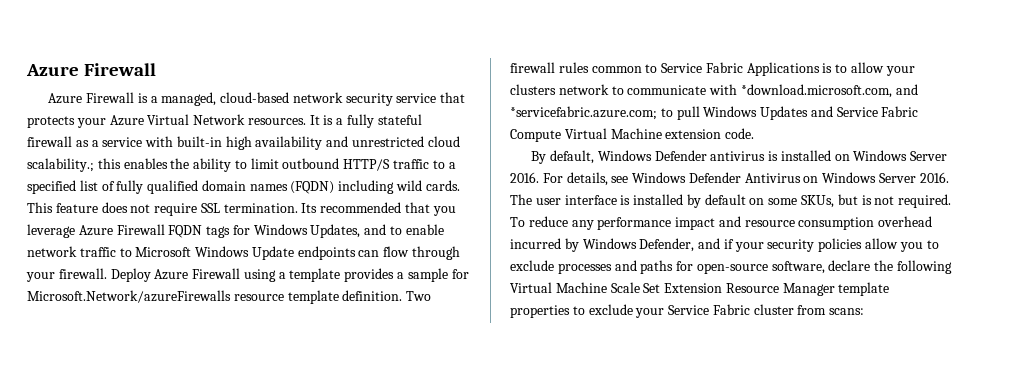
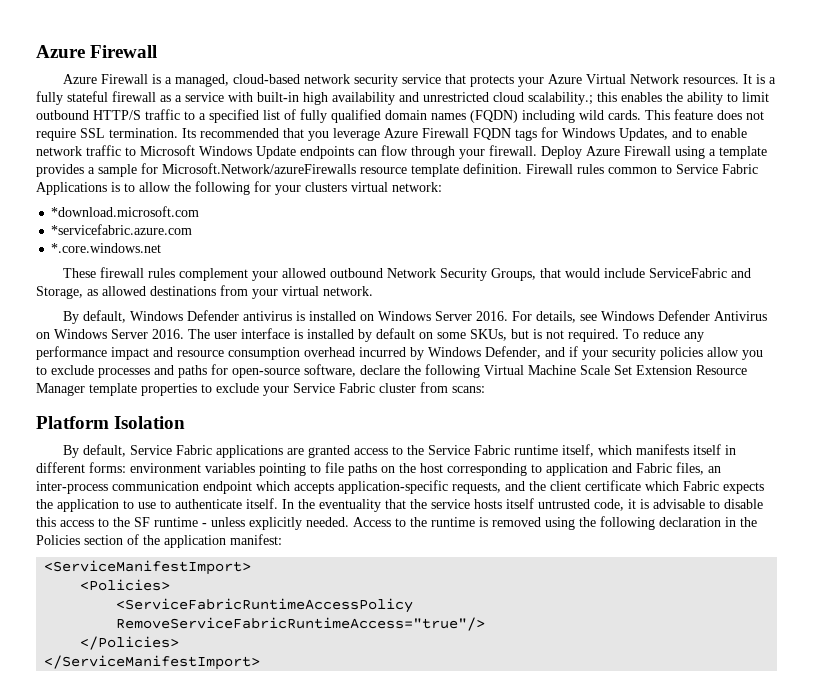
- Two firewall rules common to Service Fabric Applications is to allow your clusters network to communicate with *download.microsoft.com, and *servicefabric.azure.com; to pull Windows Updates and Service Fabric Compute Virtual Machine extension code.
+ Firewall rules common to Service Fabric Applications is to allow the following for your clusters virtual network:
+ *download.microsoft.com
+ *servicefabric.azure.com
+ *.core.windows.net
+ These firewall rules complement your allowed outbound Network Security Groups, that would include ServiceFabric and Storage, as allowed destinations from your virtual network.
+ Platform Isolation
+ By default, Service Fabric applications are granted access to the Service Fabric runtime itself, which manifests itself in different forms: environment variables pointing to file paths on the host corresponding to application and Fabric files, an inter-process communication endpoint which accepts application-specific requests, and the client certificate which Fabric expects the application to use to authenticate itself. In the eventuality that the service hosts itself untrusted code, it is advisable to disable this access to the SF runtime - unless explicitly needed. Access to the runtime is removed using the following declaration in the Policies section of the application manifest:
+ <ServiceManifestImport>
+ <Policies>
+ <ServiceFabricRuntimeAccessPolicy RemoveServiceFabricRuntimeAccess="true"/>
+ </Policies>
+ </ServiceManifestImport>

